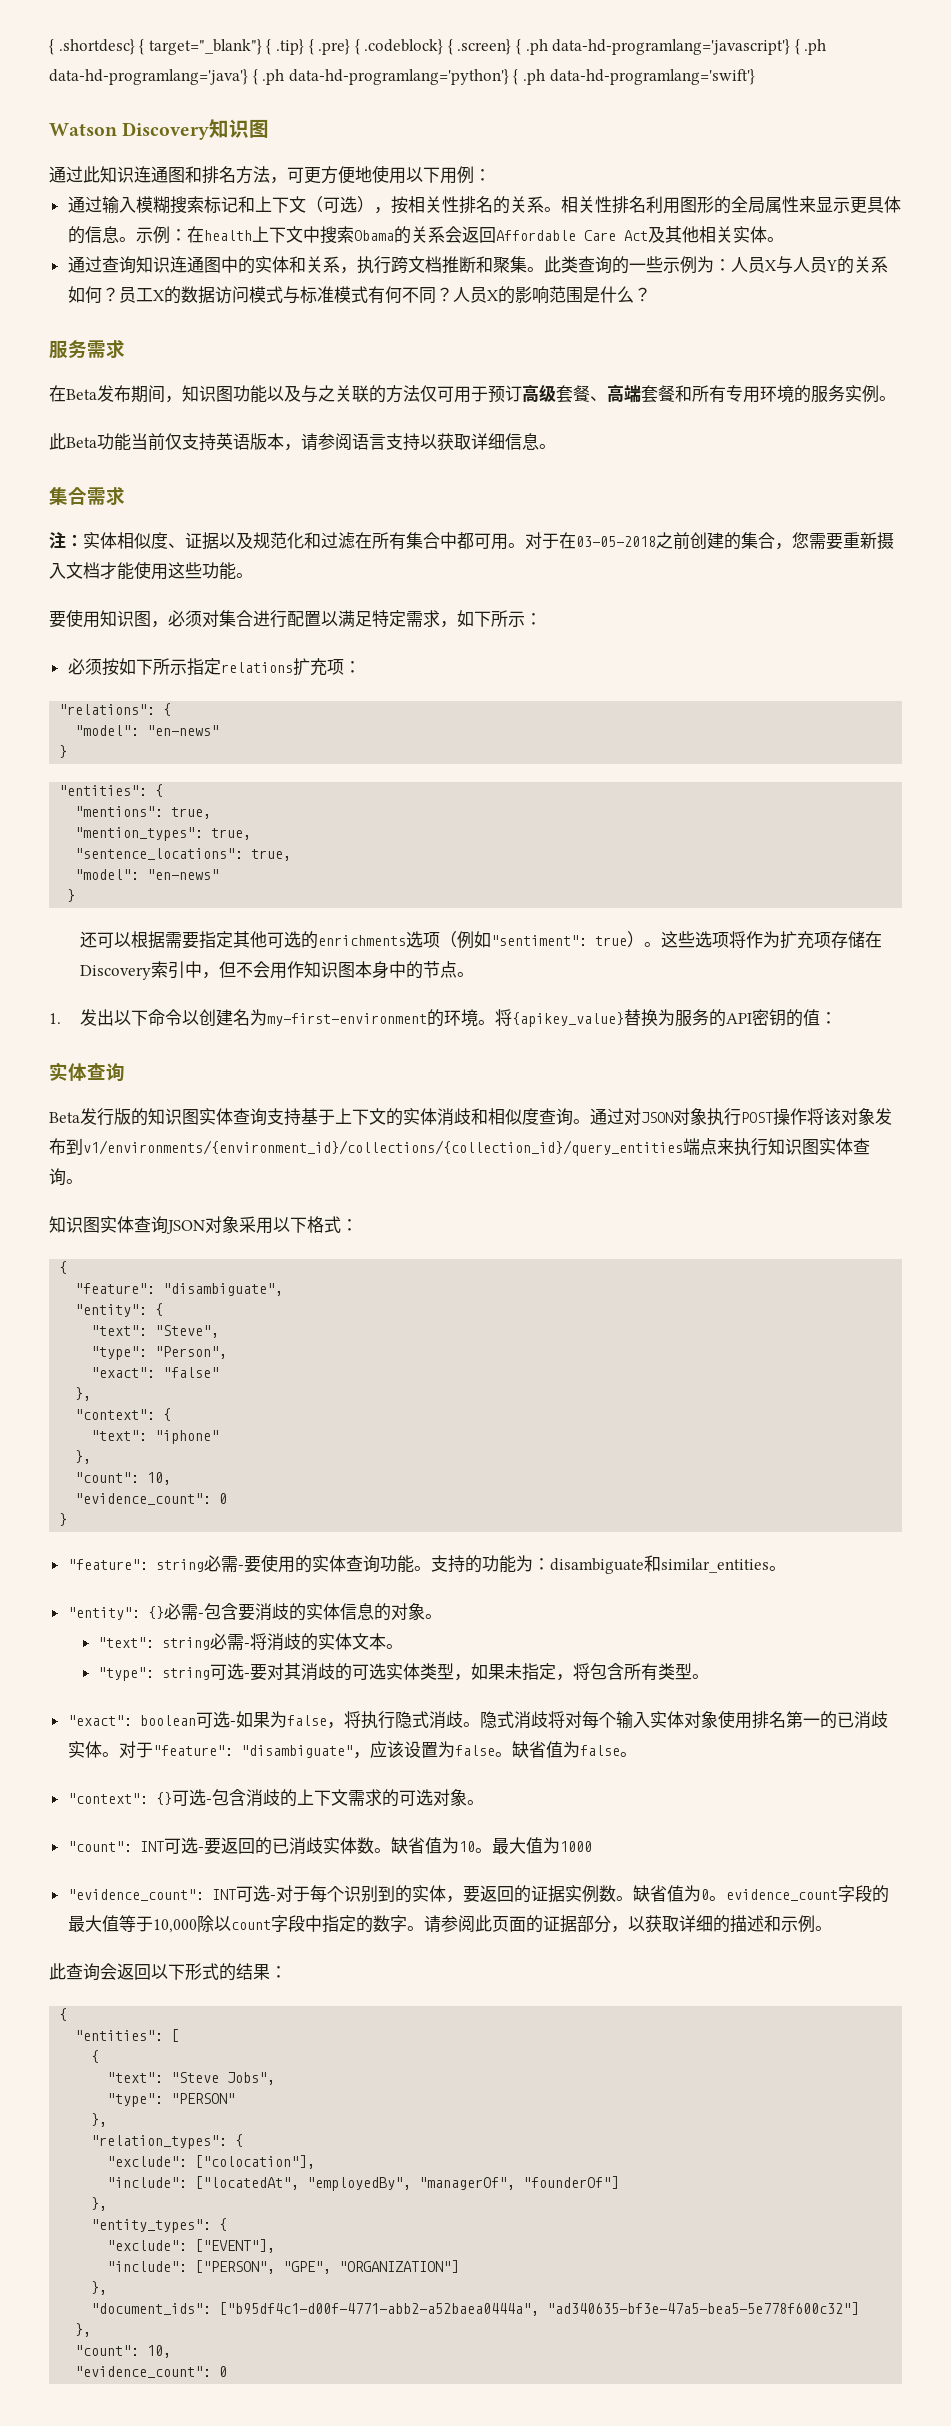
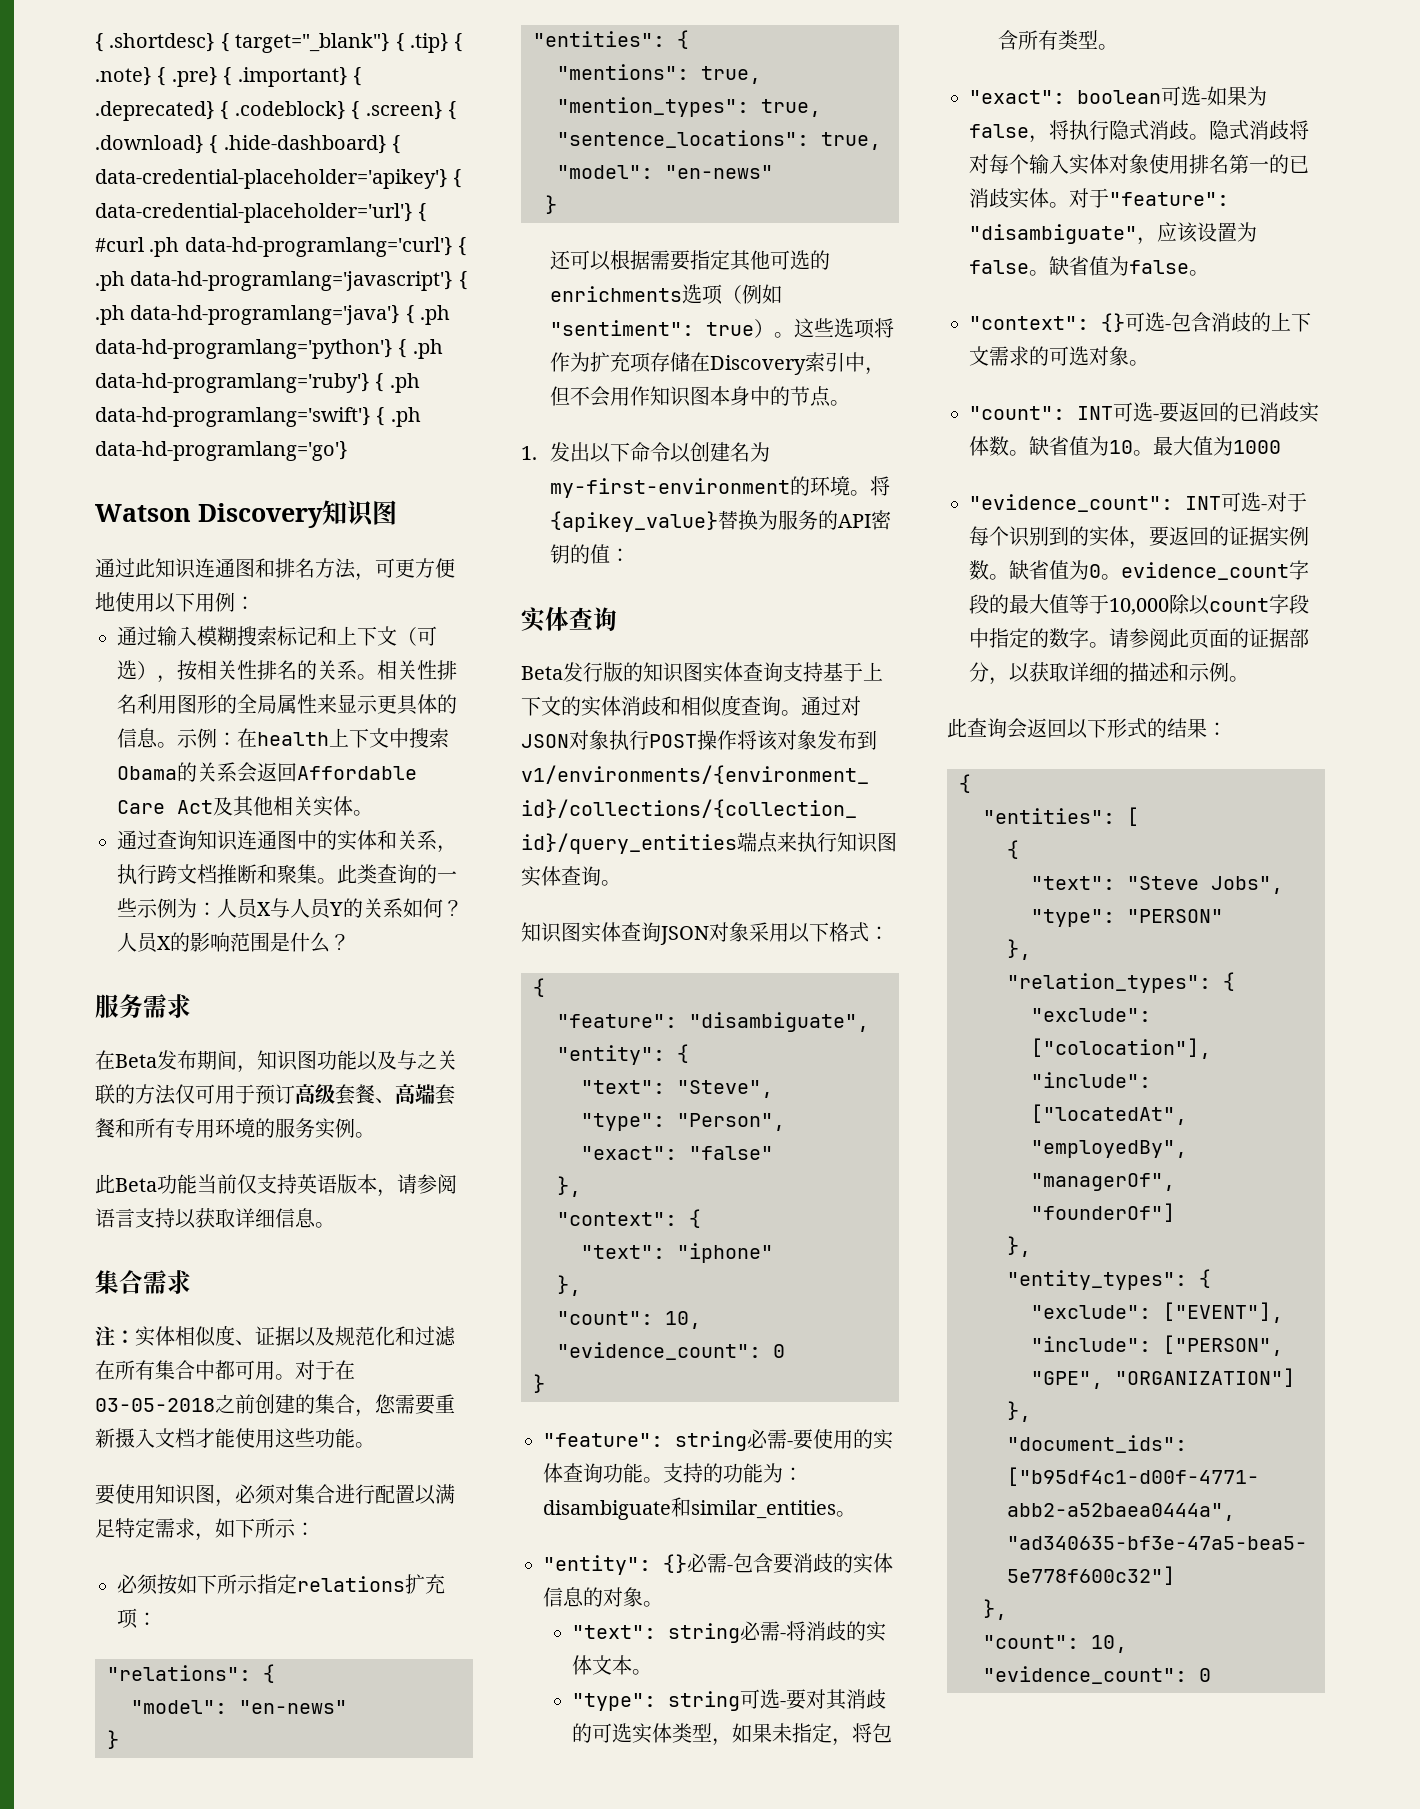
- { .shortdesc} { target="_blank"} { .tip} { .pre} { .codeblock} { .screen} { .ph data-hd-programlang='javascript'} { .ph data-hd-programlang='java'} { .ph data-hd-programlang='python'} { .ph data-hd-programlang='swift'}
+ { .shortdesc} { target="_blank"} { .tip} { .note} { .pre} { .important} { .deprecated} { .codeblock} { .screen} { .download} { .hide-dashboard} { data-credential-placeholder='apikey'} { data-credential-placeholder='url'} { #curl .ph data-hd-programlang='curl'} { .ph data-hd-programlang='javascript'} { .ph data-hd-programlang='java'} { .ph data-hd-programlang='python'} { .ph data-hd-programlang='ruby'} { .ph data-hd-programlang='swift'} { .ph data-hd-programlang='go'}
- 员工X的数据访问模式与标准模式有何不同？

